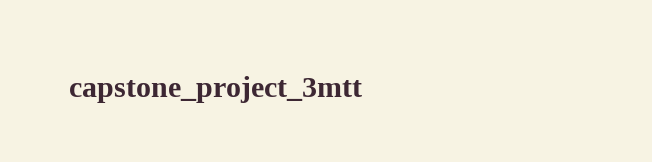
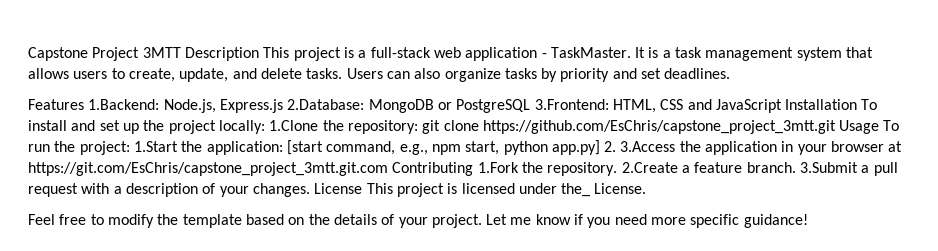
- capstone_project_3mtt
+ Capstone Project 3MTT Description This project is a full-stack web application - TaskMaster. It is a task management system that allows users to create, update, and delete tasks. Users can also organize tasks by priority and set deadlines.
+ Features 1.Backend: Node.js, Express.js 2.Database: MongoDB or PostgreSQL 3.Frontend: HTML, CSS and JavaScript Installation To install and set up the project locally: 1.Clone the repository: git clone https://github.com/EsChris/capstone_project_3mtt.git Usage To run the project: 1.Start the application: [start command, e.g., npm start, python app.py] 2. 3.Access the application in your browser at https://git.com/EsChris/capstone_project_3mtt.git.com Contributing 1.Fork the repository. 2.Create a feature branch. 3.Submit a pull request with a description of your changes. License This project is licensed under the_ License.
+ Feel free to modify the template based on the details of your project. Let me know if you need more specific guidance!

